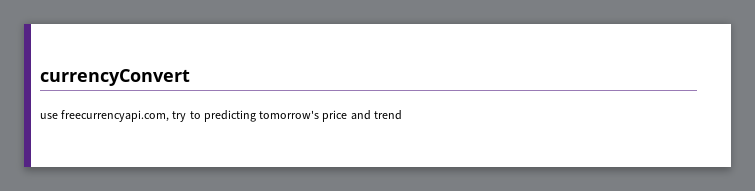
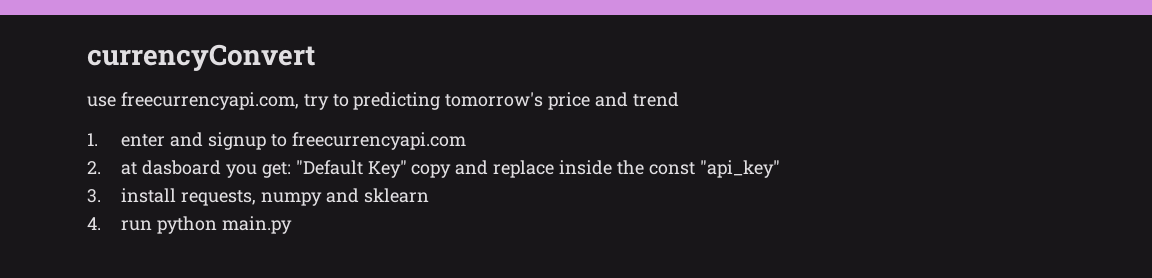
+ 1. enter and signup to freecurrencyapi.com
+ 2. at dasboard you get: "Default Key" copy and replace inside the const "api_key"
+ 3. install requests, numpy and sklearn
+ 4. run python main.py

